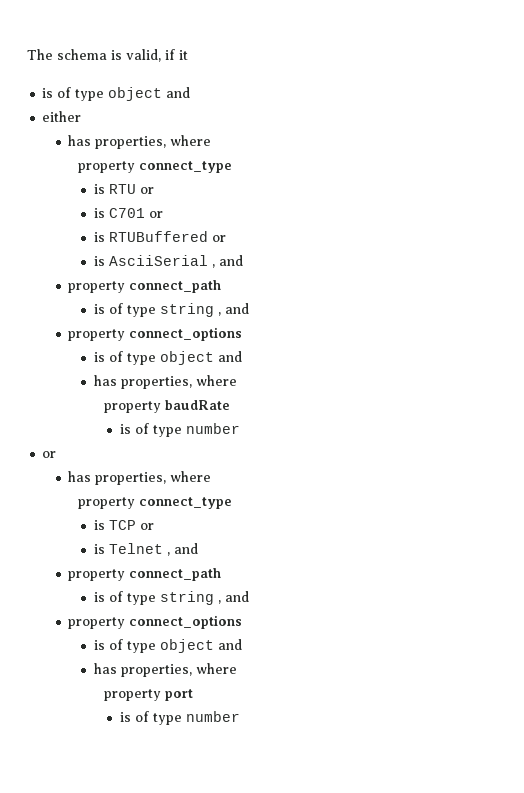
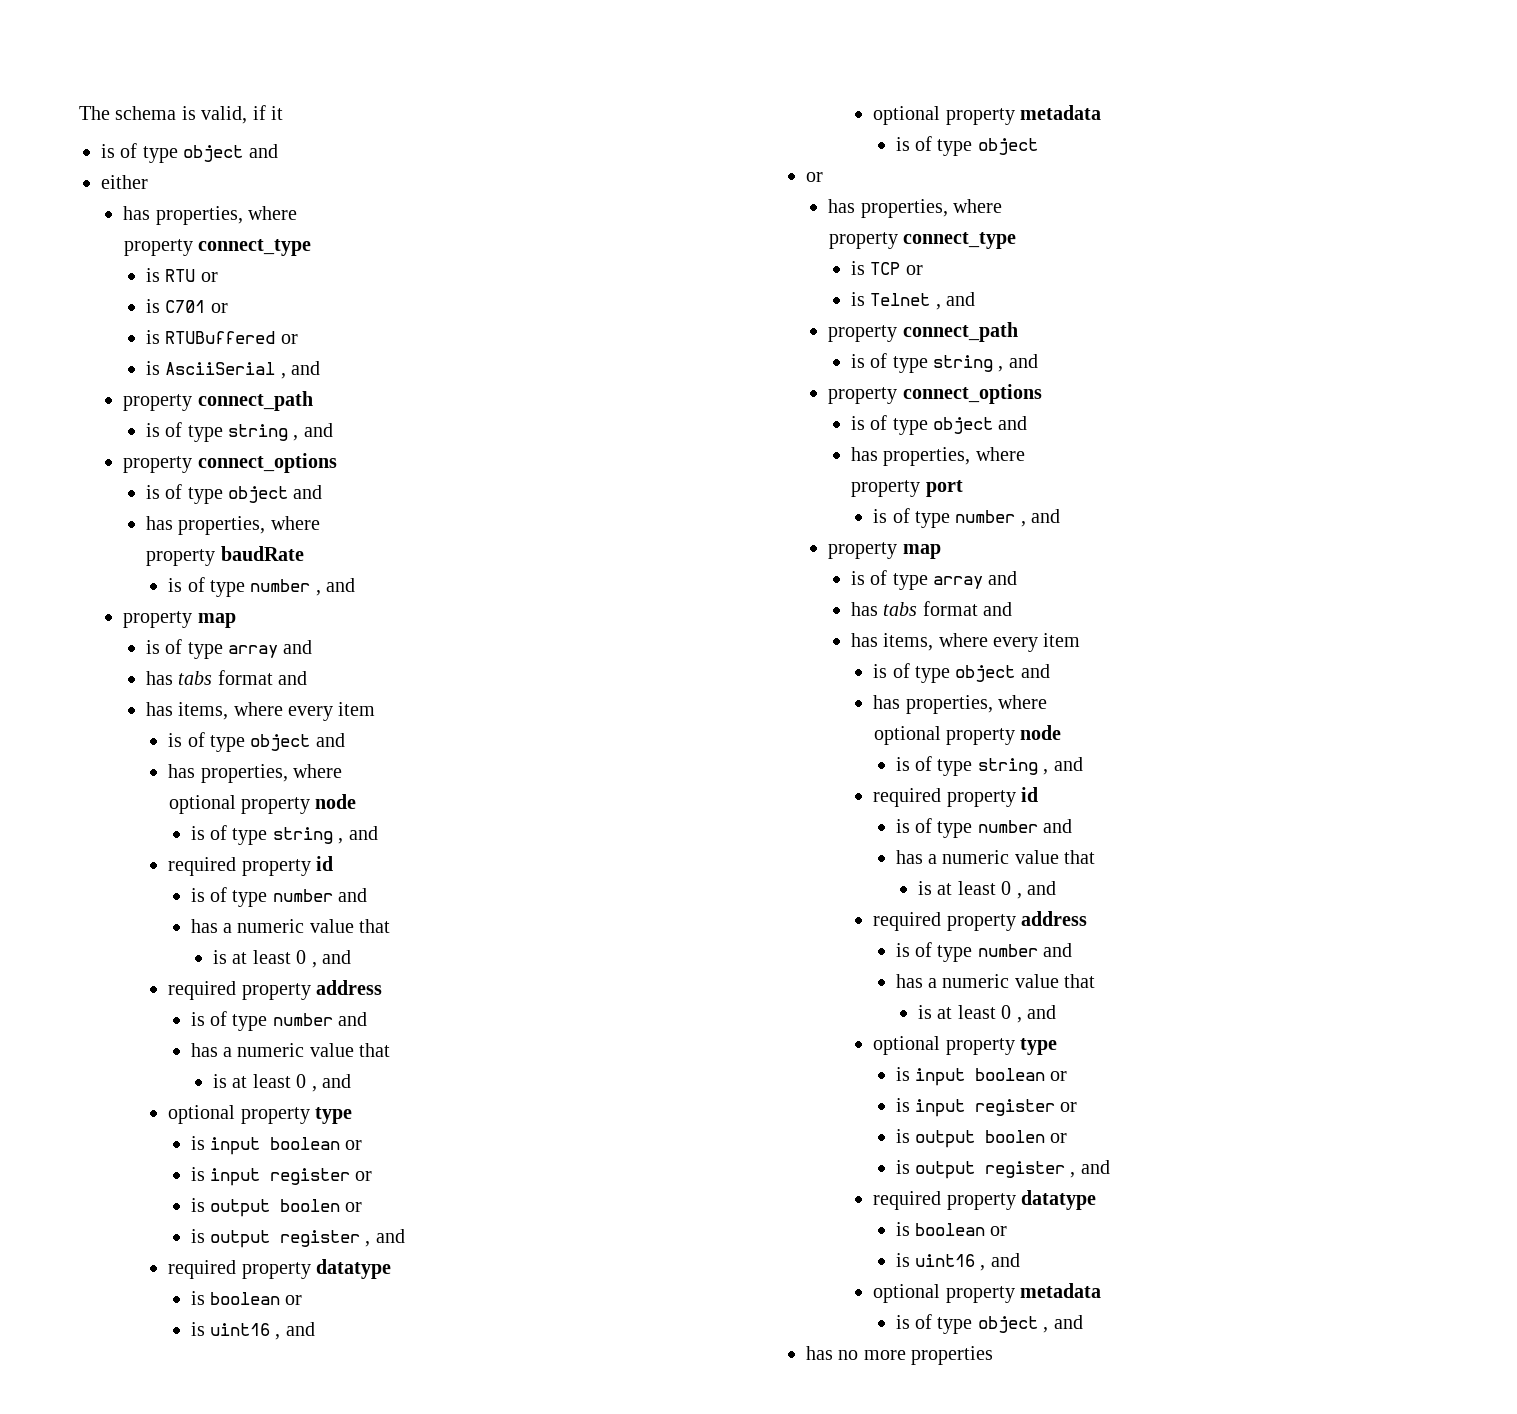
  property baudRate
- is of type number
+ is of type number , and
+ property map
+ is of type array and
+ has tabs format and
+ has items, where every item
+ is of type object and
+ has properties, where
+ optional property node
+ is of type string , and
+ required property id
+ is of type number and
+ has a numeric value that
+ is at least 0 , and
+ required property address
+ is of type number and
+ has a numeric value that
+ is at least 0 , and
+ optional property type
+ is input boolean or
+ is input register or
+ is output boolen or
+ is output register , and
+ required property datatype
+ is boolean or
+ is uint16 , and
+ optional property metadata
+ is of type object
  property port
- is of type number
+ is of type number , and
+ property map
+ is of type array and
+ has tabs format and
+ has items, where every item
+ is of type object and
+ has properties, where
+ optional property node
+ is of type string , and
+ required property id
+ is of type number and
+ has a numeric value that
+ is at least 0 , and
+ required property address
+ is of type number and
+ has a numeric value that
+ is at least 0 , and
+ optional property type
+ is input boolean or
+ is input register or
+ is output boolen or
+ is output register , and
+ required property datatype
+ is boolean or
+ is uint16 , and
+ optional property metadata
+ is of type object , and
+ has no more properties

